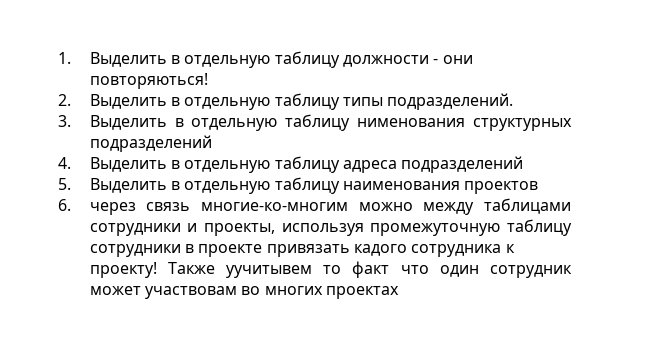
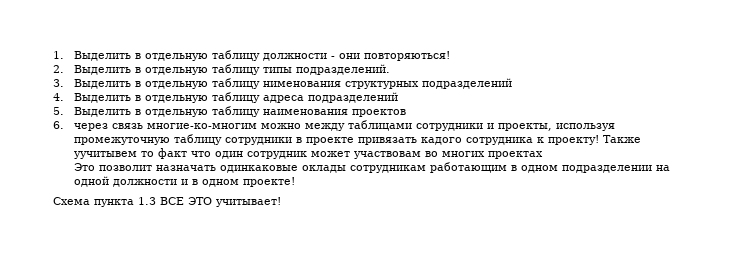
+ Это позволит назначать одинкаковые оклады сотрудникам работающим в одном подразделении на одной должности и в одном проекте!
+ Схема пункта 1.3 ВСЕ ЭТО учитывает!

